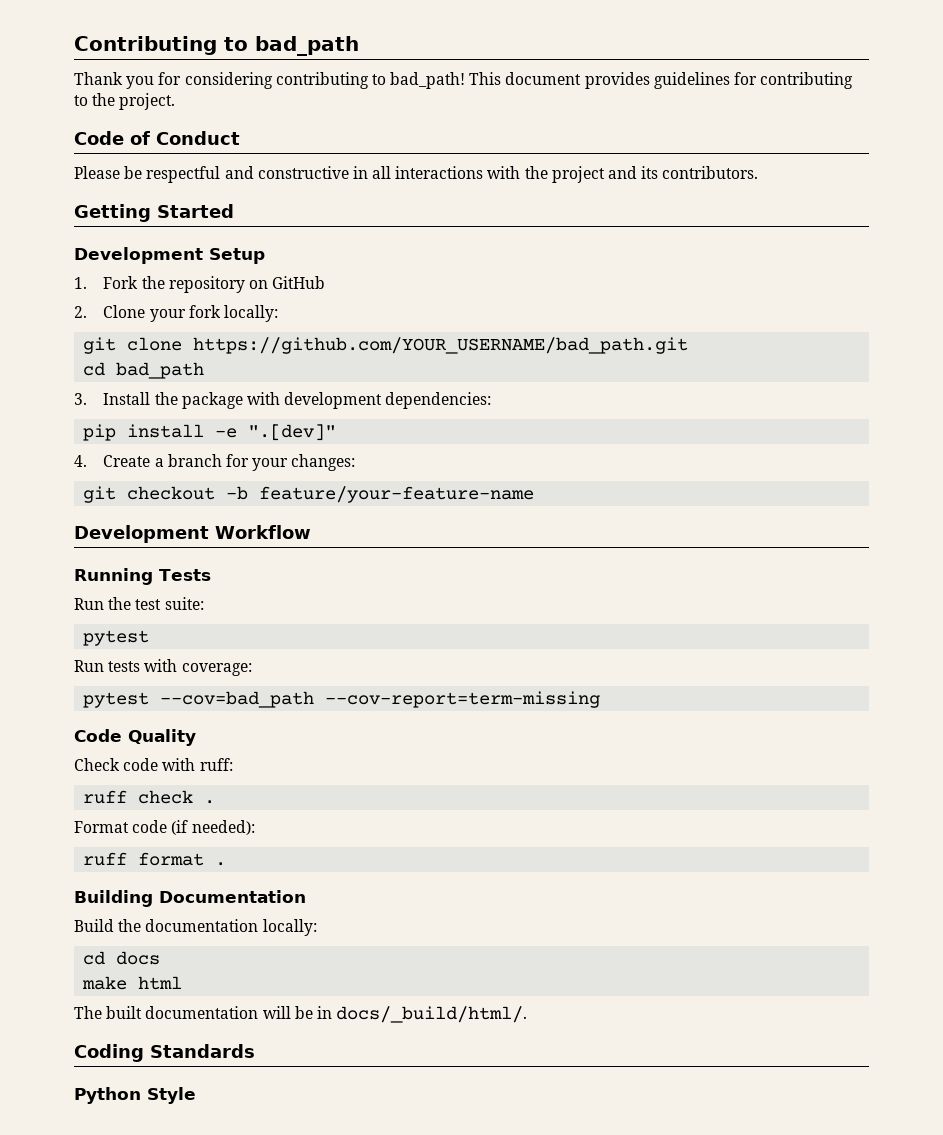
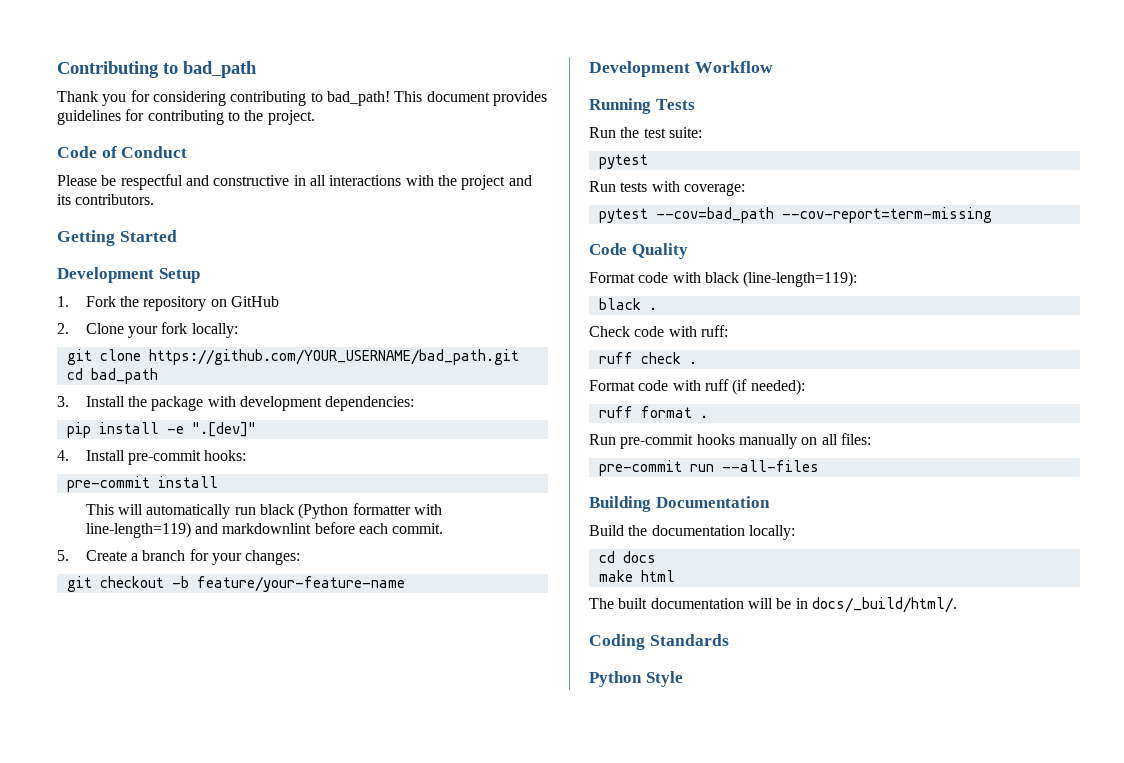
- 4. Create a branch for your changes:
+ 4. Install pre-commit hooks:
+ pre-commit install
+ This will automatically run black (Python formatter with line-length=119) and markdownlint before each commit.
+ 5. Create a branch for your changes:
+ Format code with black (line-length=119):
+ black .
- Format code (if needed):
+ Format code with ruff (if needed):
+ Run pre-commit hooks manually on all files:
+ pre-commit run --all-files

